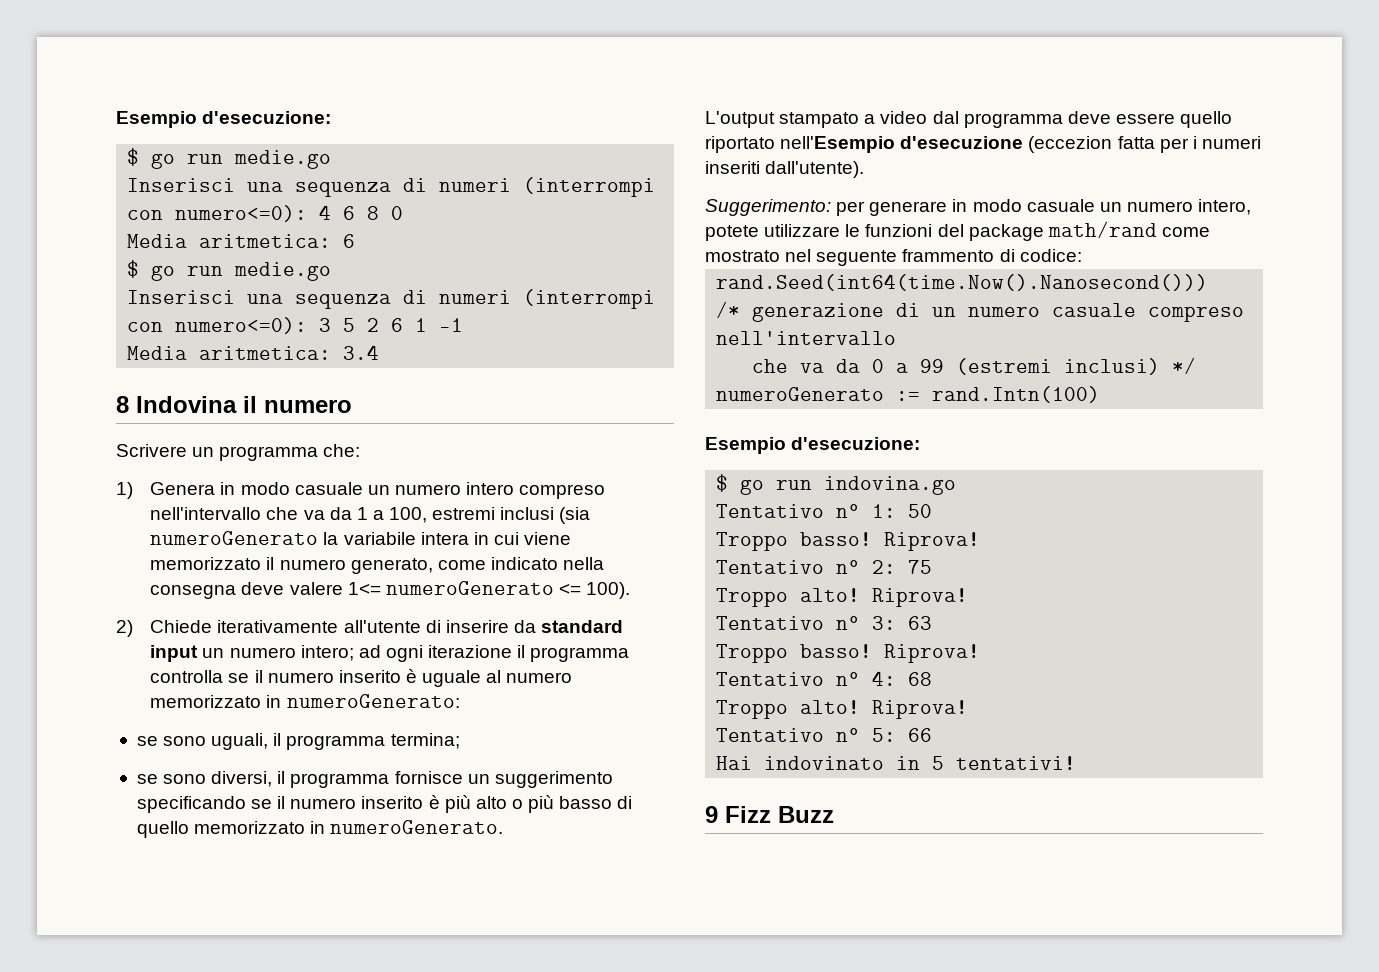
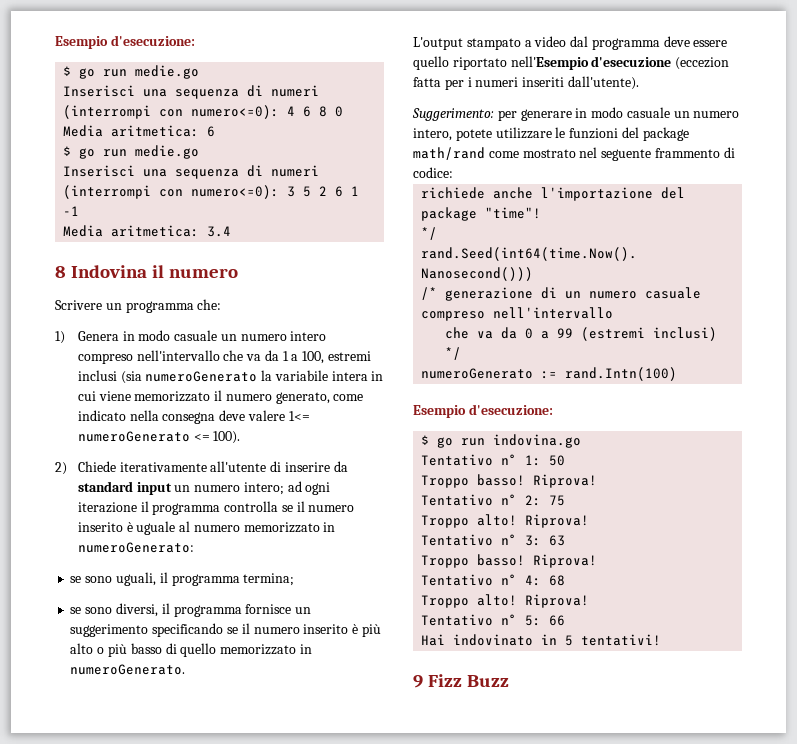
+ richiede anche l'importazione del package "time"!
+ */

